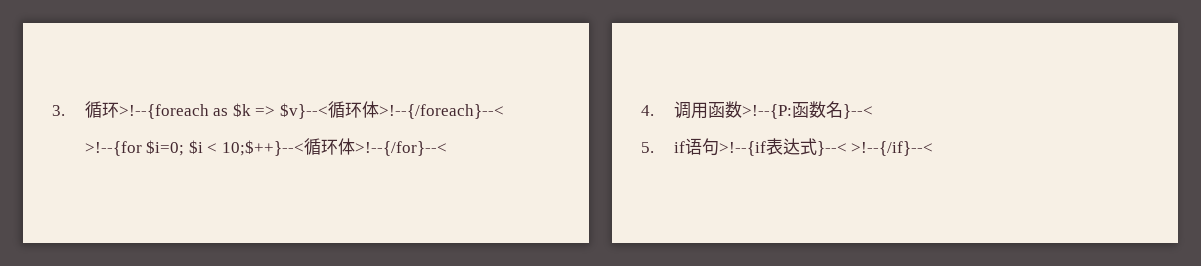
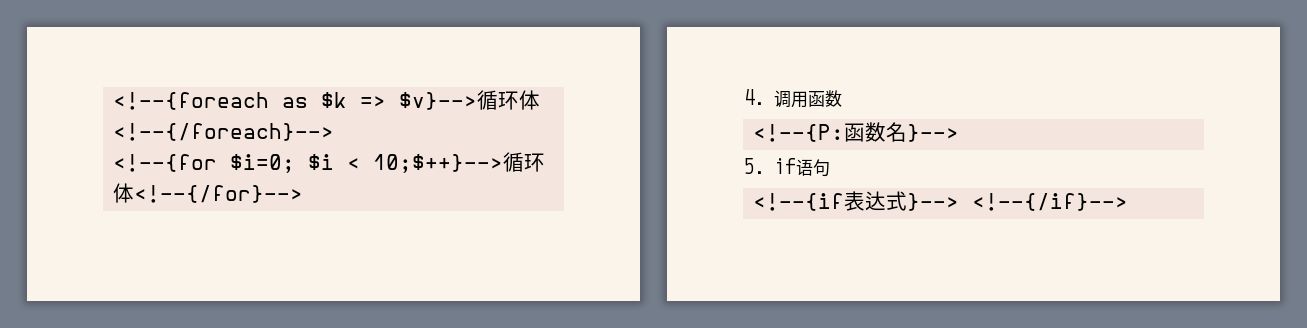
- 3.循环>!--{foreach as $k => $v}--<循环体>!--{/foreach}--<
- >!--{for $i=0; $i < 10;$++}--<循环体>!--{/for}--<
+ <!--{foreach as $k => $v}-->循环体<!--{/foreach}-->
+ <!--{for $i=0; $i < 10;$++}-->循环体<!--{/for}-->
- 4.调用函数>!--{P:函数名}--<
+ 4.调用函数
+ <!--{P:函数名}-->
- 5. if语句>!--{if表达式}--< >!--{/if}--<
+ 5. if语句
+ <!--{if表达式}--> <!--{/if}-->

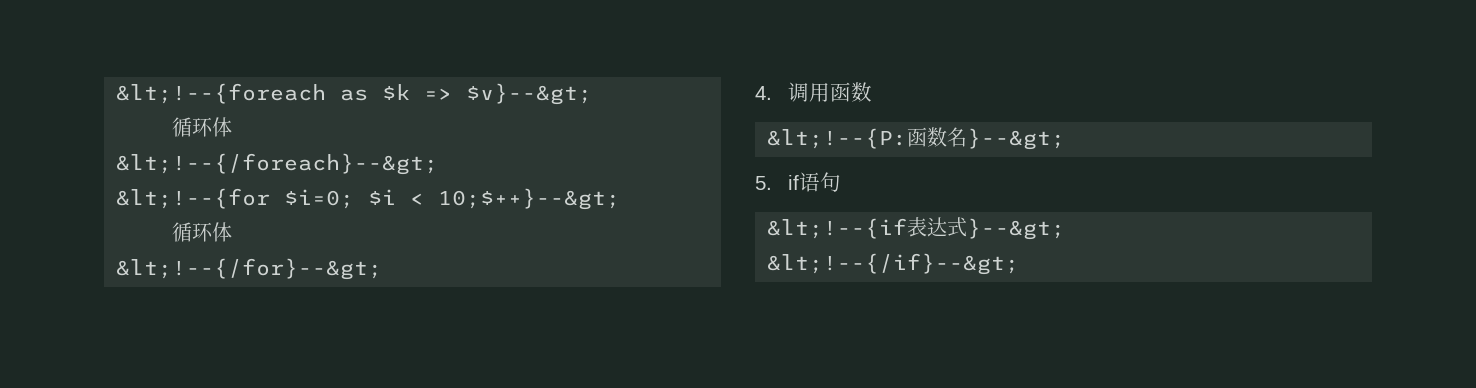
- <!--{foreach as $k => $v}-->循环体<!--{/foreach}-->
- <!--{for $i=0; $i < 10;$++}-->循环体<!--{/for}-->
+ &lt;!--{foreach as $k => $v}--&gt;
+ 循环体
+ &lt;!--{/foreach}--&gt;
+ &lt;!--{for $i=0; $i < 10;$++}--&gt;
+ 循环体
+ &lt;!--{/for}--&gt;
- <!--{P:函数名}-->
+ &lt;!--{P:函数名}--&gt;
- <!--{if表达式}--> <!--{/if}-->
+ &lt;!--{if表达式}--&gt;
+ &lt;!--{/if}--&gt;

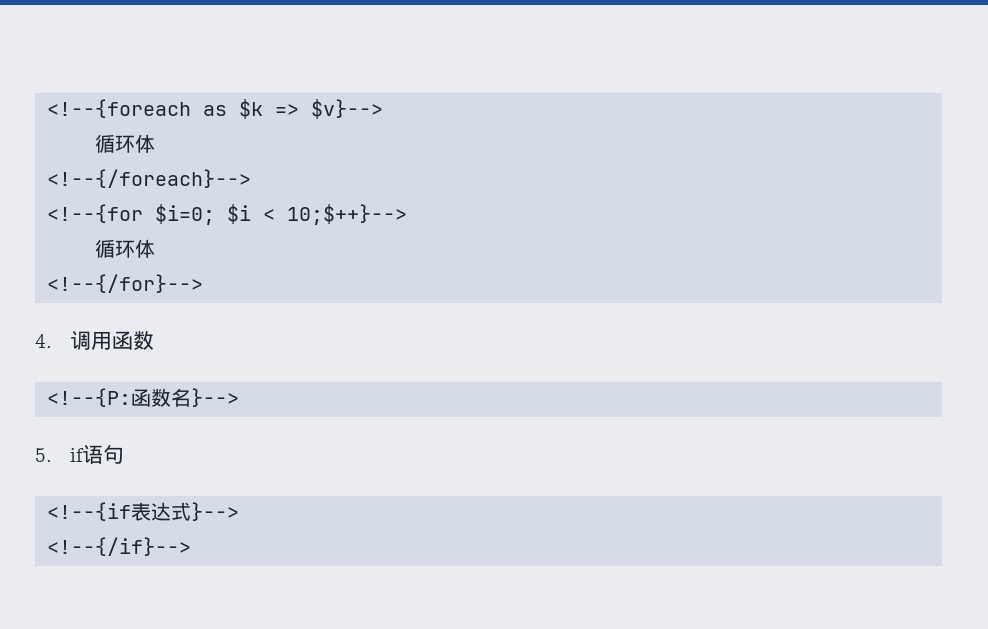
- &lt;!--{foreach as $k => $v}--&gt;
+ <!--{foreach as $k => $v}-->
  循环体
- &lt;!--{/foreach}--&gt;
- &lt;!--{for $i=0; $i < 10;$++}--&gt;
+ <!--{/foreach}-->
+ <!--{for $i=0; $i < 10;$++}-->
  循环体
- &lt;!--{/for}--&gt;
+ <!--{/for}-->
- &lt;!--{P:函数名}--&gt;
+ <!--{P:函数名}-->
- &lt;!--{if表达式}--&gt;
- &lt;!--{/if}--&gt;
+ <!--{if表达式}-->
+ <!--{/if}-->

